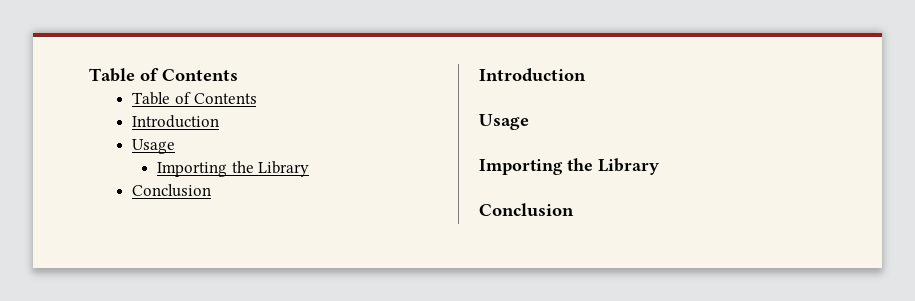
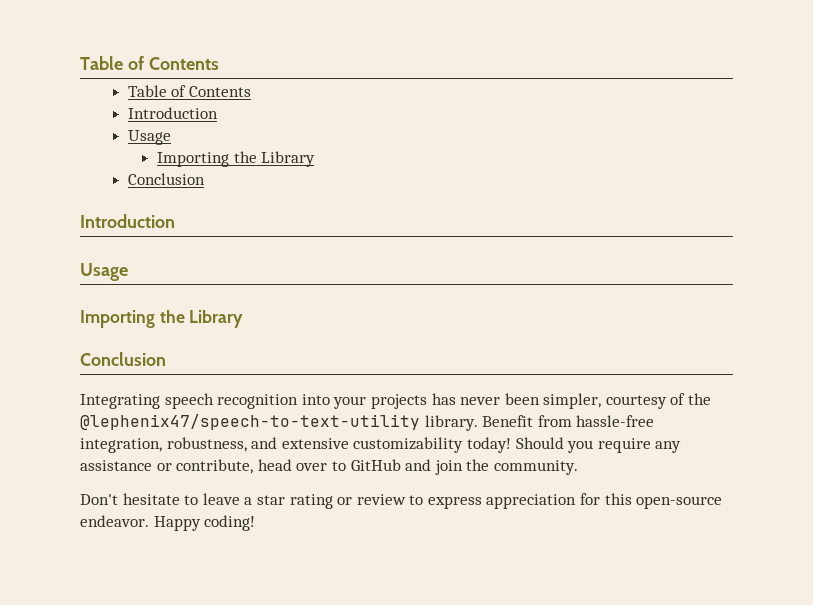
+ Integrating speech recognition into your projects has never been simpler, courtesy of the @lephenix47/speech-to-text-utility library. Benefit from hassle-free integration, robustness, and extensive customizability today! Should you require any assistance or contribute, head over to GitHub and join the community.
+ Don't hesitate to leave a star rating or review to express appreciation for this open-source endeavor. Happy coding!

